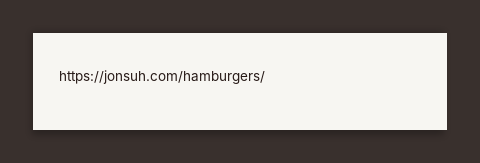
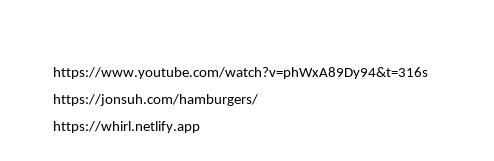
+ https://www.youtube.com/watch?v=phWxA89Dy94&t=316s
+ https://whirl.netlify.app

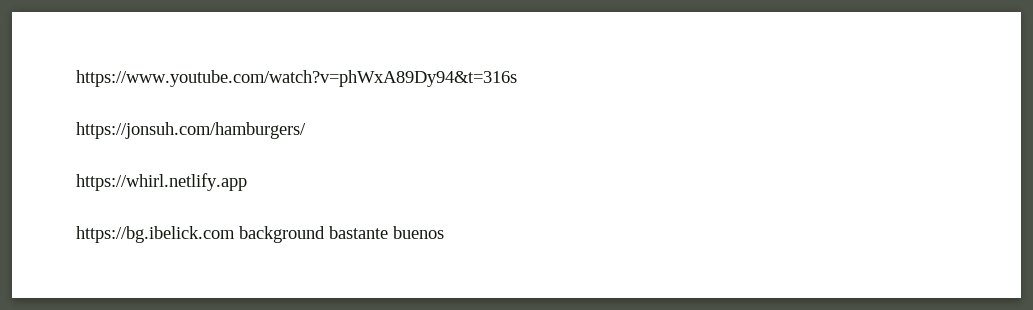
+ https://bg.ibelick.com background bastante buenos

